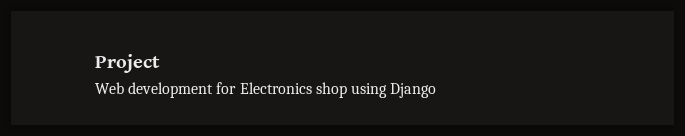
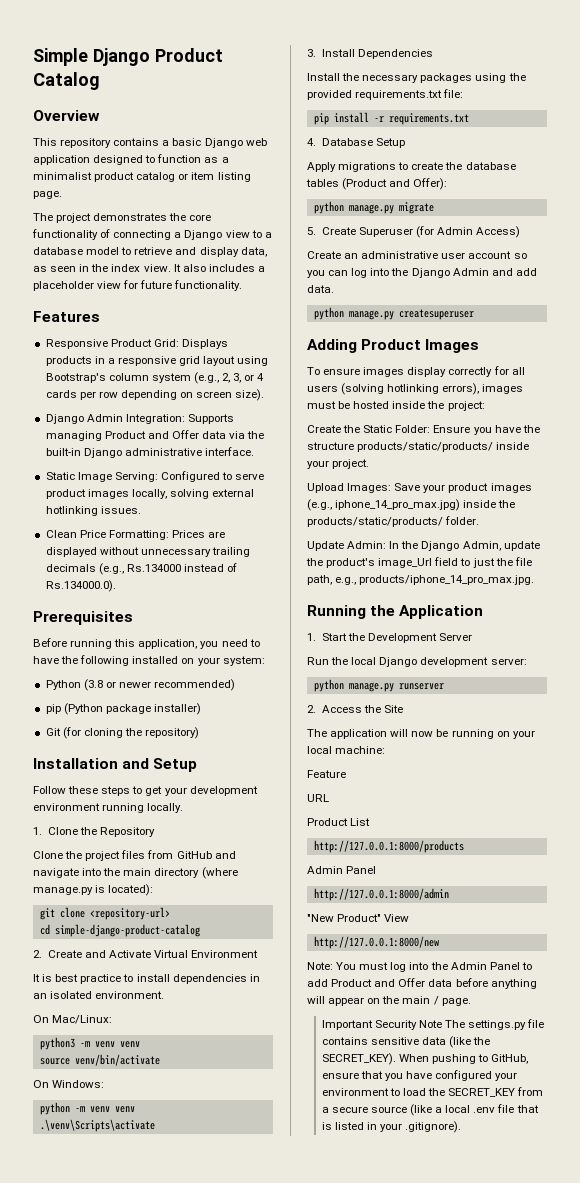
- Project
- Web development for Electronics shop using Django
+ Simple Django Product Catalog
+ Overview
+ This repository contains a basic Django web application designed to function as a minimalist product catalog or item listing page.
+ The project demonstrates the core functionality of connecting a Django view to a database model to retrieve and display data, as seen in the index view. It also includes a placeholder view for future functionality.
+ Features
+ Responsive Product Grid: Displays products in a responsive grid layout using Bootstrap's column system (e.g., 2, 3, or 4 cards per row depending on screen size).
+ Django Admin Integration: Supports managing Product and Offer data via the built-in Django administrative interface.
+ Static Image Serving: Configured to serve product images locally, solving external hotlinking issues.
+ Clean Price Formatting: Prices are displayed without unnecessary trailing decimals (e.g., Rs.134000 instead of Rs.134000.0).
+ Prerequisites
+ Before running this application, you need to have the following installed on your system:
+ Python (3.8 or newer recommended)
+ pip (Python package installer)
+ Git (for cloning the repository)
+ Installation and Setup
+ Follow these steps to get your development environment running locally.
+ 1. Clone the Repository
+ Clone the project files from GitHub and navigate into the main directory (where manage.py is located):
+ git clone <repository-url>
+ cd simple-django-product-catalog
+ 2. Create and Activate Virtual Environment
+ It is best practice to install dependencies in an isolated environment.
+ On Mac/Linux:
+ python3 -m venv venv
+ source venv/bin/activate
+ On Windows:
+ python -m venv venv
+ .\venv\Scripts\activate
+ 3. Install Dependencies
+ Install the necessary packages using the provided requirements.txt file:
+ pip install -r requirements.txt
+ 4. Database Setup
+ Apply migrations to create the database tables (Product and Offer):
+ python manage.py migrate
+ 5. Create Superuser (for Admin Access)
+ Create an administrative user account so you can log into the Django Admin and add data.
+ python manage.py createsuperuser
+ Adding Product Images
+ To ensure images display correctly for all users (solving hotlinking errors), images must be hosted inside the project:
+ Create the Static Folder: Ensure you have the structure products/static/products/ inside your project.
+ Upload Images: Save your product images (e.g., iphone_14_pro_max.jpg) inside the products/static/products/ folder.
+ Update Admin: In the Django Admin, update the product's image_Url field to just the file path, e.g., products/iphone_14_pro_max.jpg.
+ Running the Application
+ 1. Start the Development Server
+ Run the local Django development server:
+ python manage.py runserver
+ 2. Access the Site
+ The application will now be running on your local machine:
+ Feature
+ URL
+ Product List
+ http://127.0.0.1:8000/products
+ Admin Panel
+ http://127.0.0.1:8000/admin
+ "New Product" View
+ http://127.0.0.1:8000/new
+ Note: You must log into the Admin Panel to add Product and Offer data before anything will appear on the main / page.
+ Important Security Note The settings.py file contains sensitive data (like the SECRET_KEY). When pushing to GitHub, ensure that you have configured your environment to load the SECRET_KEY from a secure source (like a local .env file that is listed in your .gitignore).

